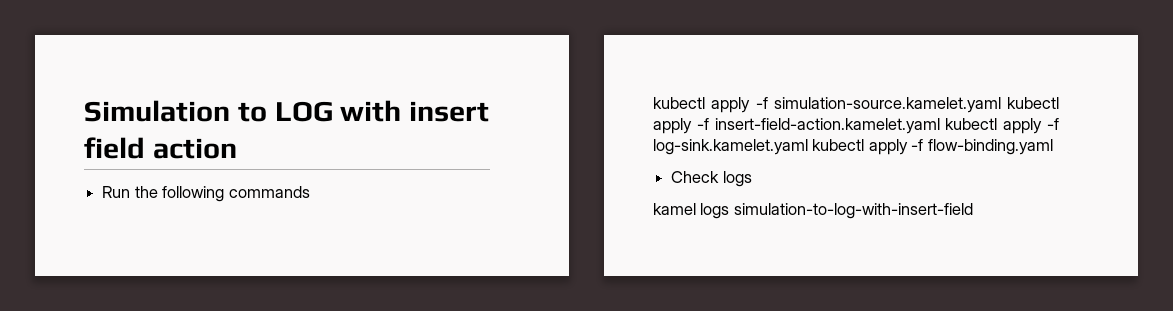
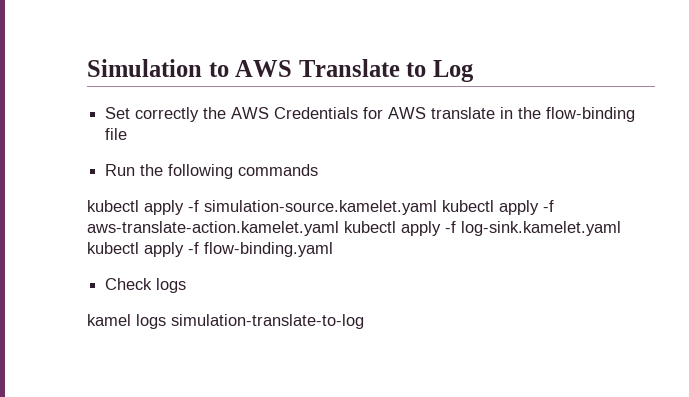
- Simulation to LOG with insert field action
+ Simulation to AWS Translate to Log
+ Set correctly the AWS Credentials for AWS translate in the flow-binding file
- kubectl apply -f simulation-source.kamelet.yaml kubectl apply -f insert-field-action.kamelet.yaml kubectl apply -f log-sink.kamelet.yaml kubectl apply -f flow-binding.yaml
+ kubectl apply -f simulation-source.kamelet.yaml kubectl apply -f aws-translate-action.kamelet.yaml kubectl apply -f log-sink.kamelet.yaml kubectl apply -f flow-binding.yaml
- kamel logs simulation-to-log-with-insert-field
+ kamel logs simulation-translate-to-log

